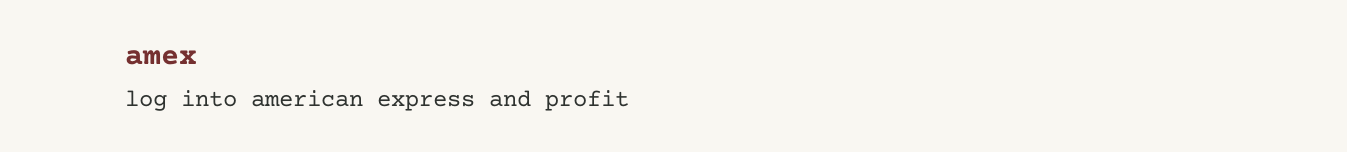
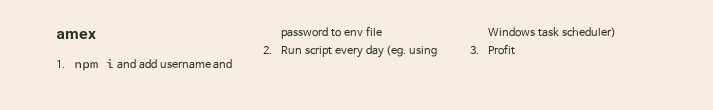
- log into american express and profit
+ 1. npm i and add username and password to env file
+ 2. Run script every day (eg. using Windows task scheduler)
+ 3. Profit

